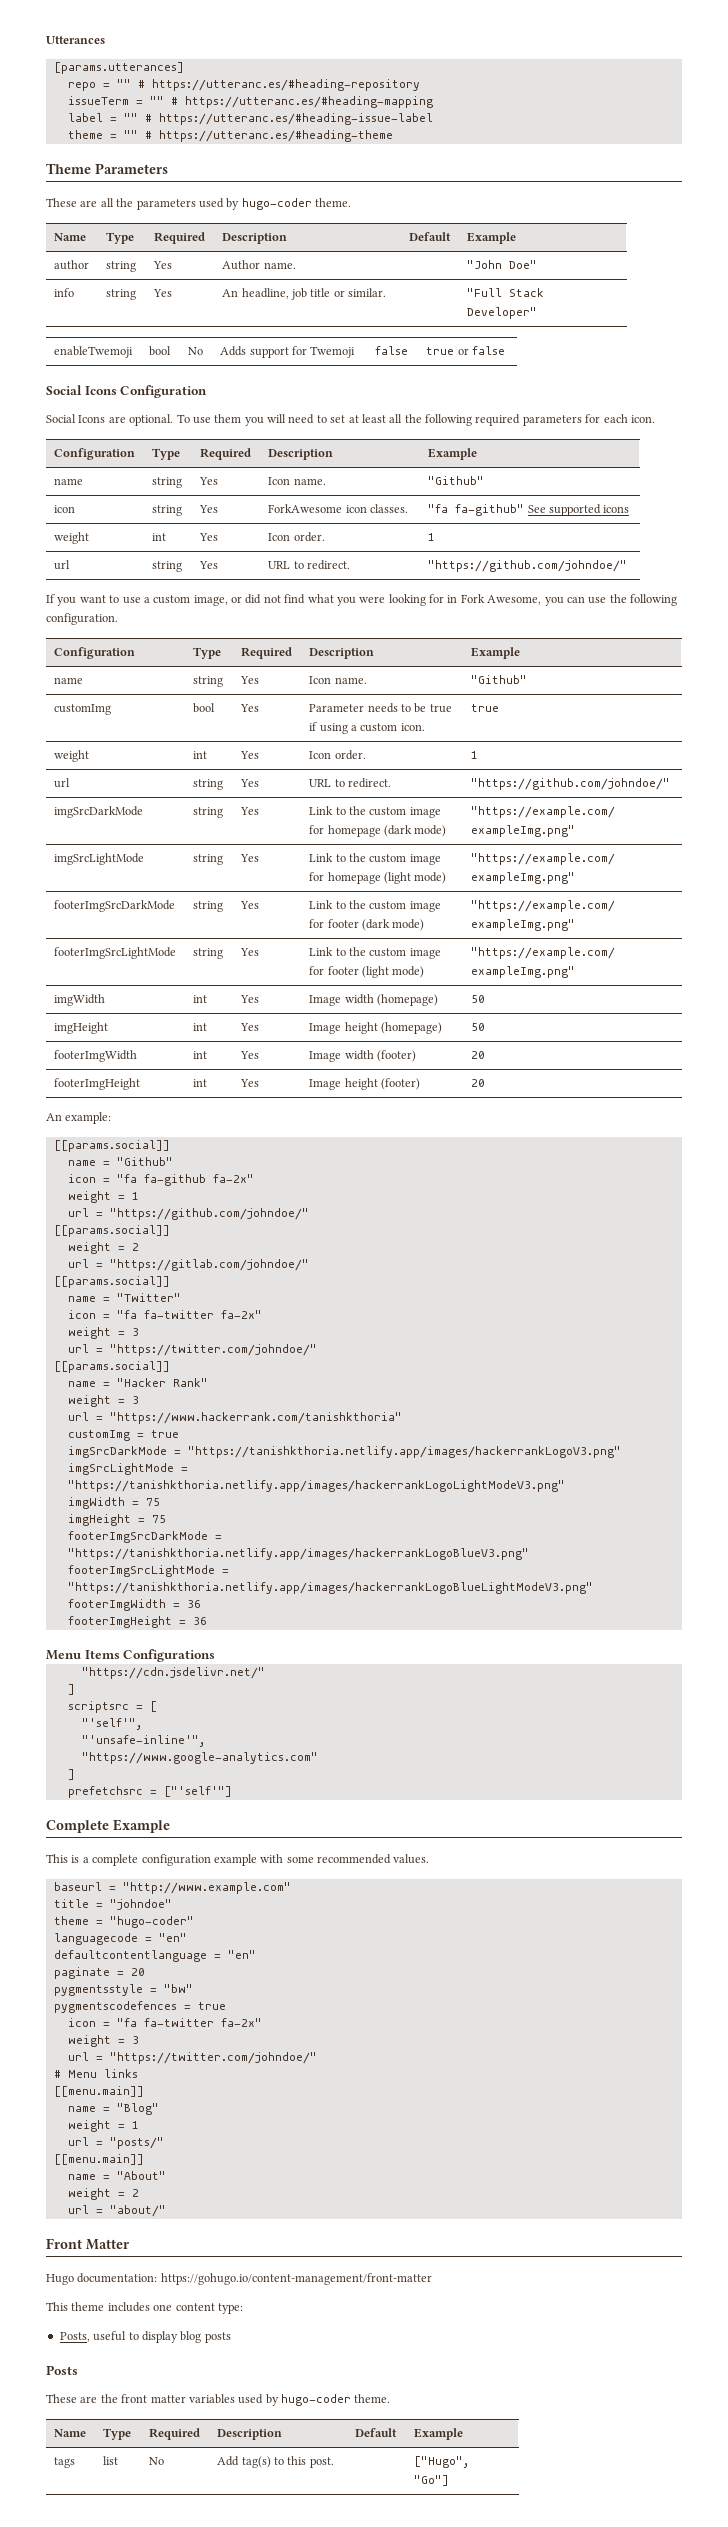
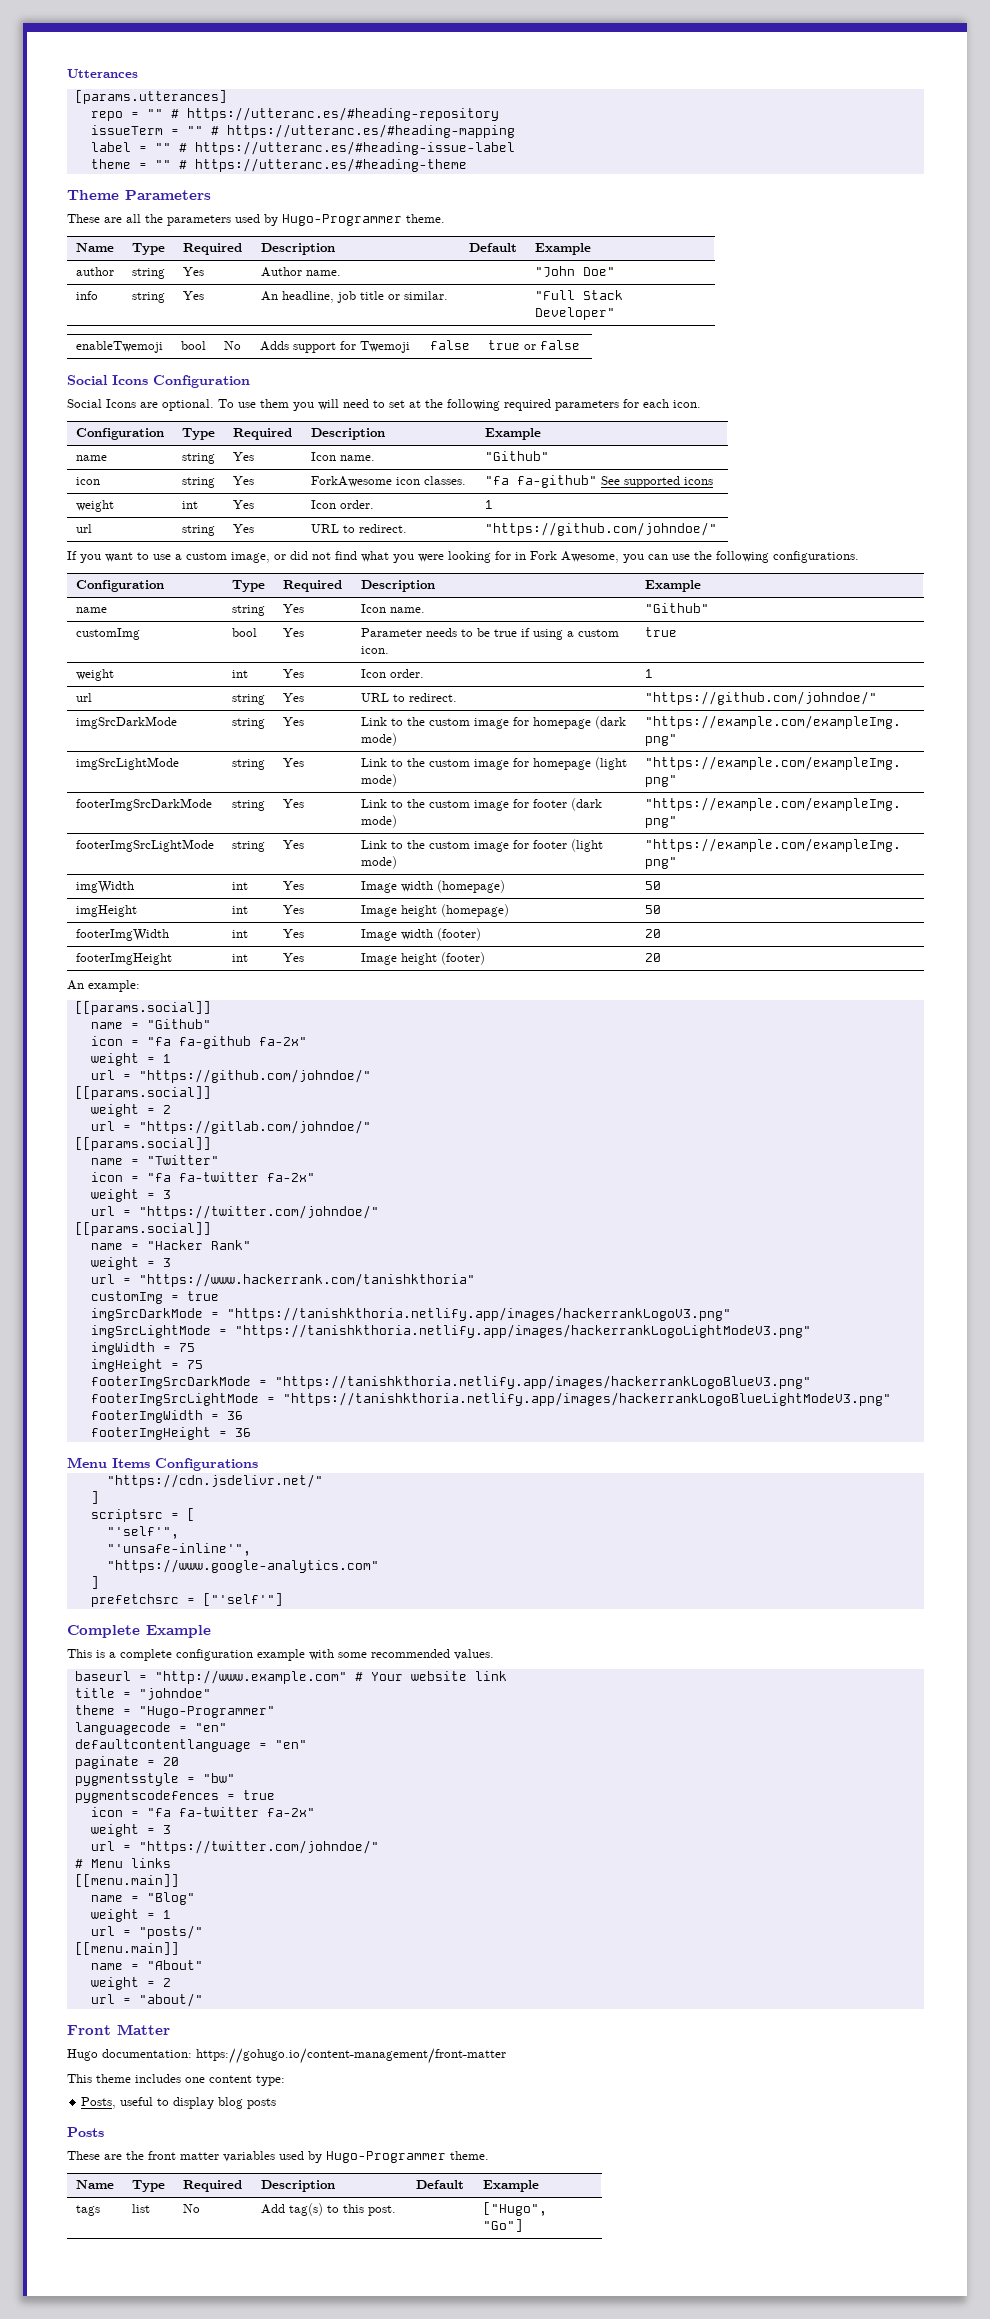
- These are all the parameters used by hugo-coder theme.
+ These are all the parameters used by Hugo-Programmer theme.
- To use them you will need to set at least all the following required parameters for each icon.
+ To use them you will need to set at the following required parameters for each icon.
- If you want to use a custom image, or did not find what you were looking for in Fork Awesome, you can use the following configuration.
+ If you want to use a custom image, or did not find what you were looking for in Fork Awesome, you can use the following configurations.
- baseurl = "http://www.example.com"
+ baseurl = "http://www.example.com" # Your website link
- theme = "hugo-coder"
+ theme = "Hugo-Programmer"
- These are the front matter variables used by hugo-coder theme.
+ These are the front matter variables used by Hugo-Programmer theme.

